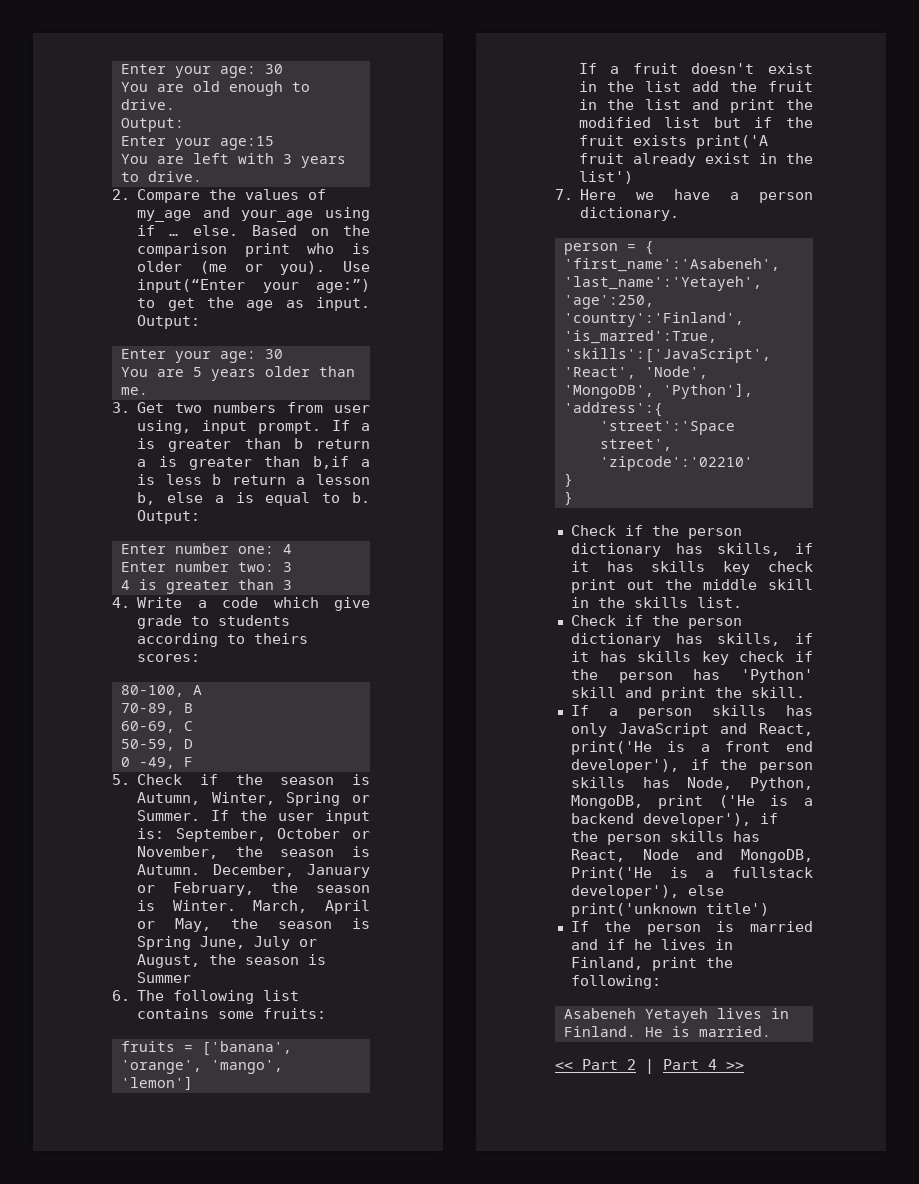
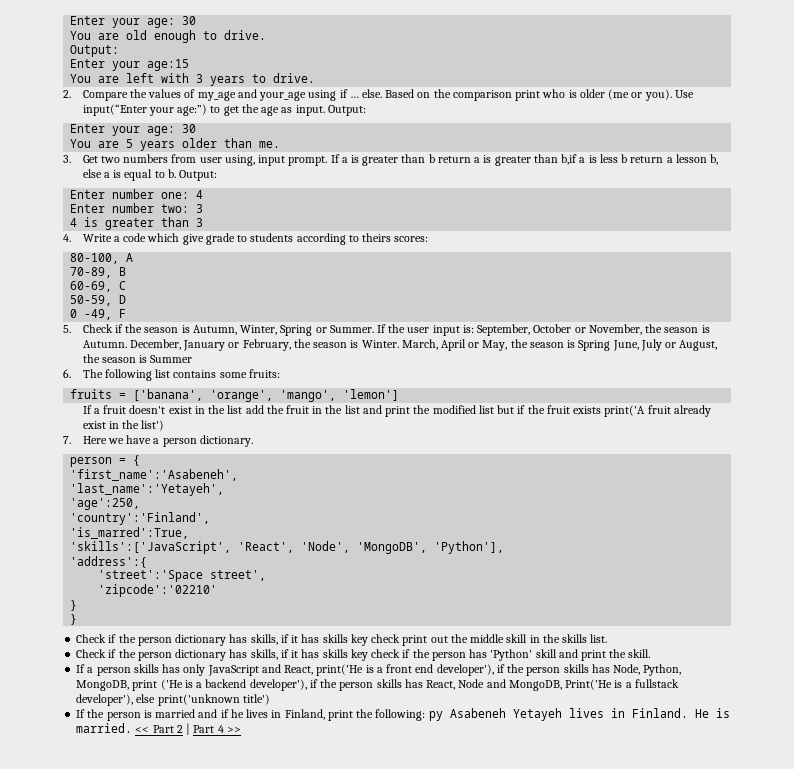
- If the person is married and if he lives in Finland, print the following:
- Asabeneh Yetayeh lives in Finland.
+ If the person is married and if he lives in Finland, print the following: py Asabeneh Yetayeh lives in Finland.
- He is married.
- << Part 2 | Part 4 >>
+ He is married. << Part 2 | Part 4 >>

